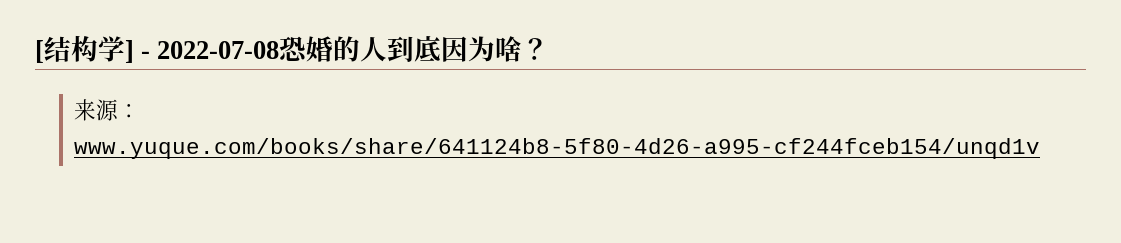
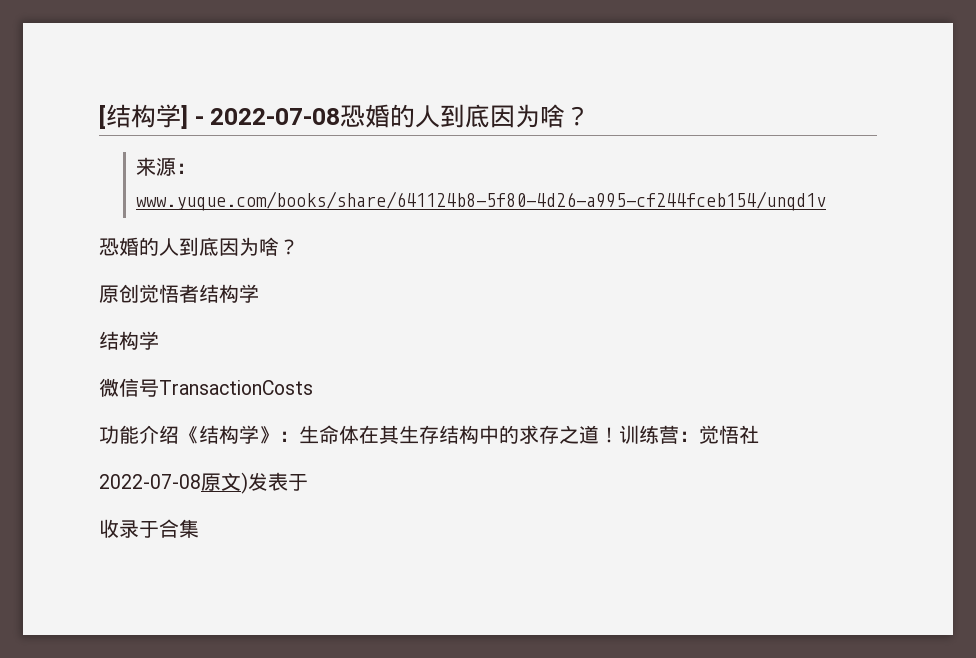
  来源：www.yuque.com/books/share/641124b8-5f80-4d26-a995-cf244fceb154/unqd1v
+ 恐婚的人到底因为啥？
+ 原创觉悟者结构学
+ 结构学
+ 微信号TransactionCosts
+ 功能介绍《结构学》：生命体在其生存结构中的求存之道！训练营：觉悟社
+ 2022-07-08原文)发表于
+ 收录于合集

